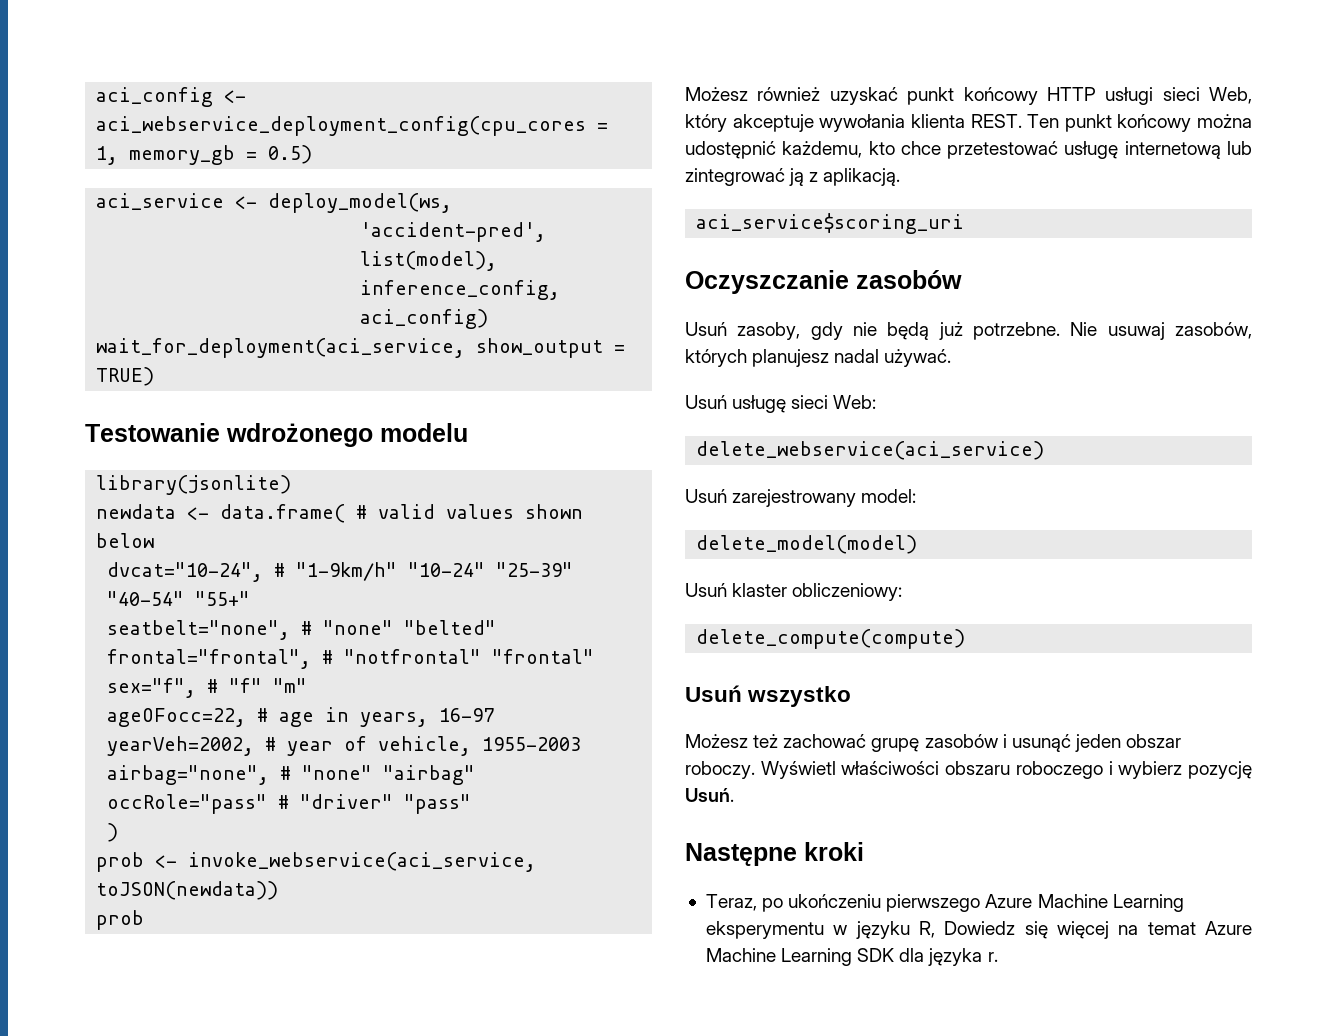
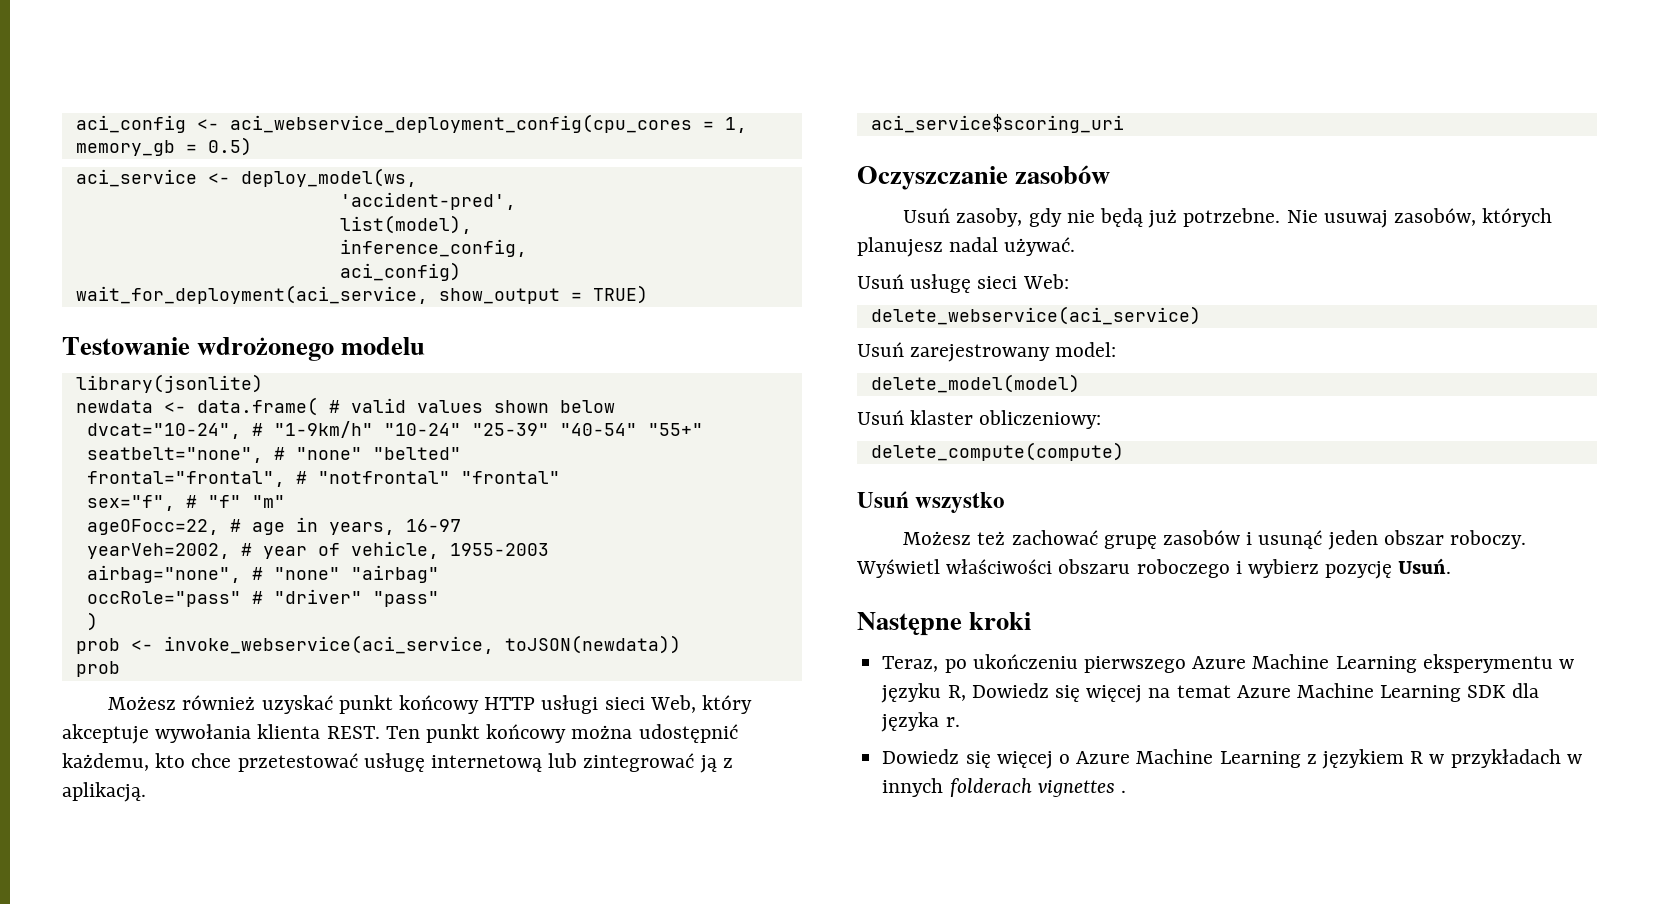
+ Dowiedz się więcej o Azure Machine Learning z językiem R w przykładach w innych folderach vignettes .

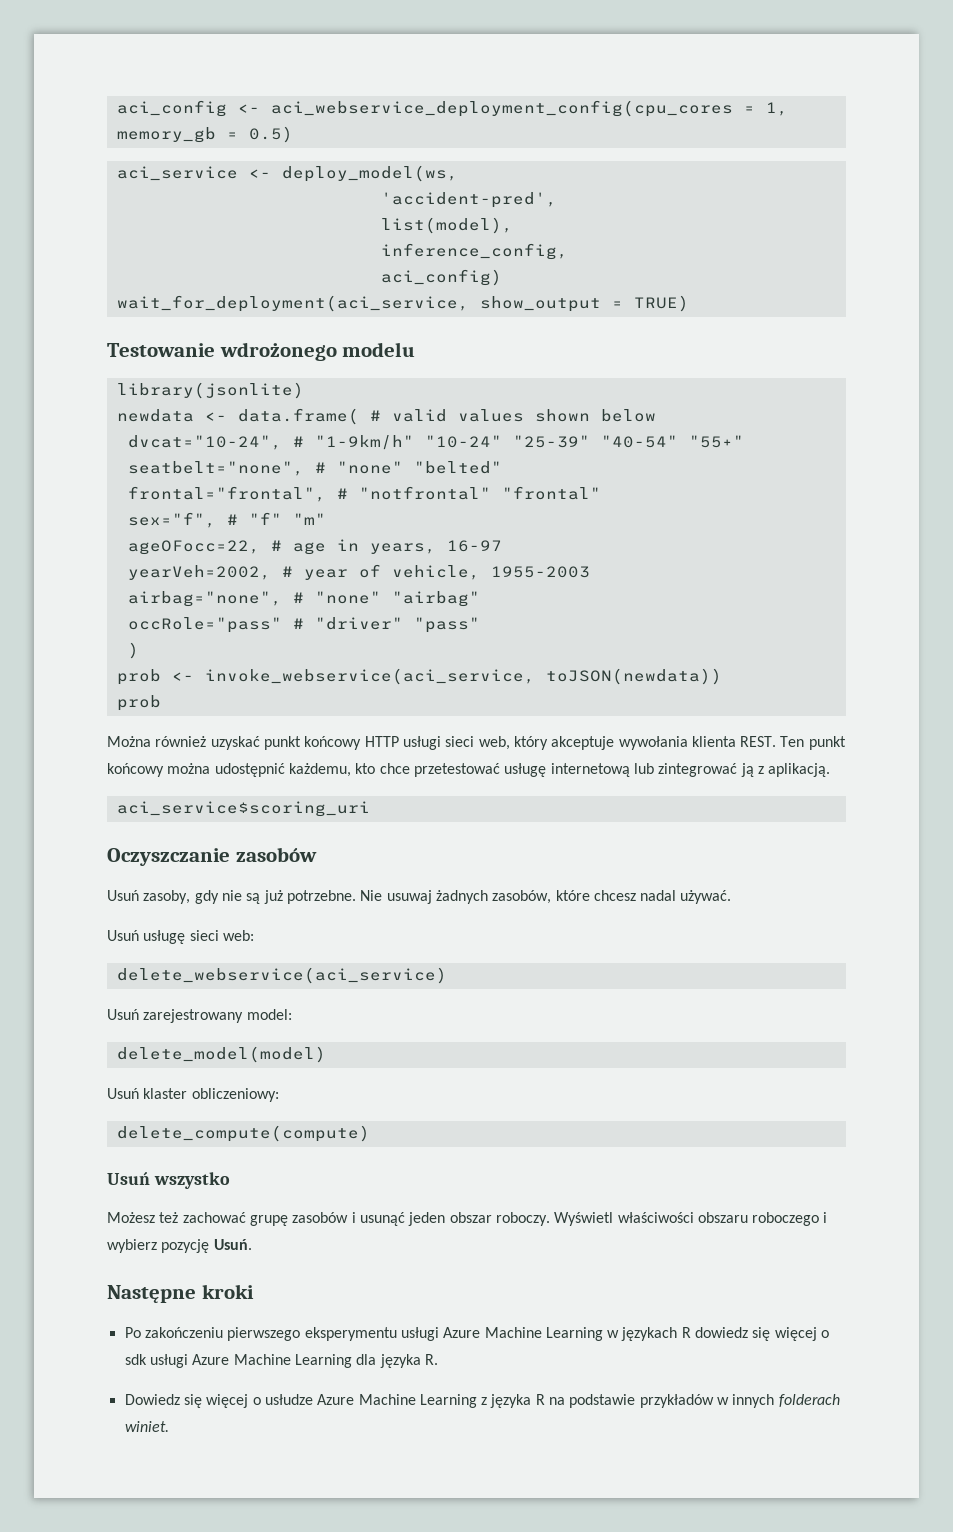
- Możesz również uzyskać punkt końcowy HTTP usługi sieci Web, który akceptuje wywołania klienta REST.
+ Można również uzyskać punkt końcowy HTTP usługi sieci web, który akceptuje wywołania klienta REST.
- Usuń zasoby, gdy nie będą już potrzebne.
+ Usuń zasoby, gdy nie są już potrzebne.
- Nie usuwaj zasobów, których planujesz nadal używać.
+ Nie usuwaj żadnych zasobów, które chcesz nadal używać.
- Usuń usługę sieci Web:
+ Usuń usługę sieci web:
- Teraz, po ukończeniu pierwszego Azure Machine Learning eksperymentu w języku R, Dowiedz się więcej na temat Azure Machine Learning SDK dla języka r.
+ Po zakończeniu pierwszego eksperymentu usługi Azure Machine Learning w językach R dowiedz się więcej o sdk usługi Azure Machine Learning dla języka R.
- Dowiedz się więcej o Azure Machine Learning z językiem R w przykładach w innych folderach vignettes .
+ Dowiedz się więcej o usłudze Azure Machine Learning z języka R na podstawie przykładów w innych folderach winiet.

